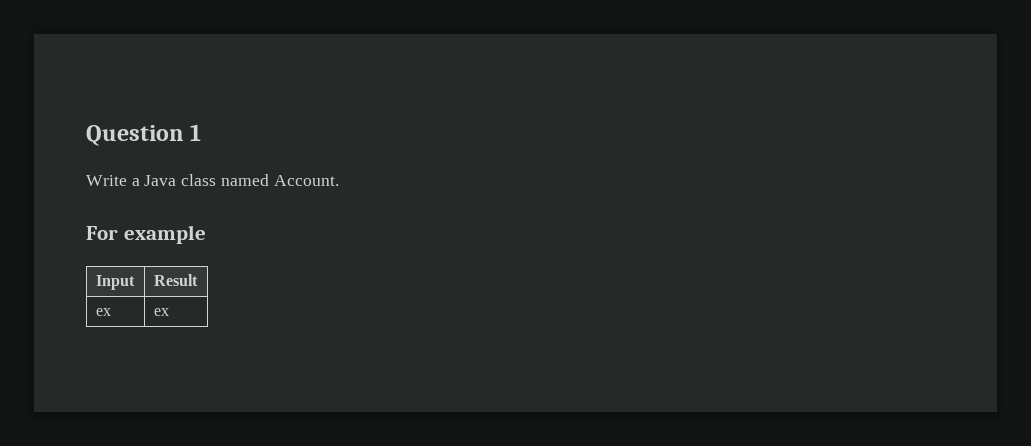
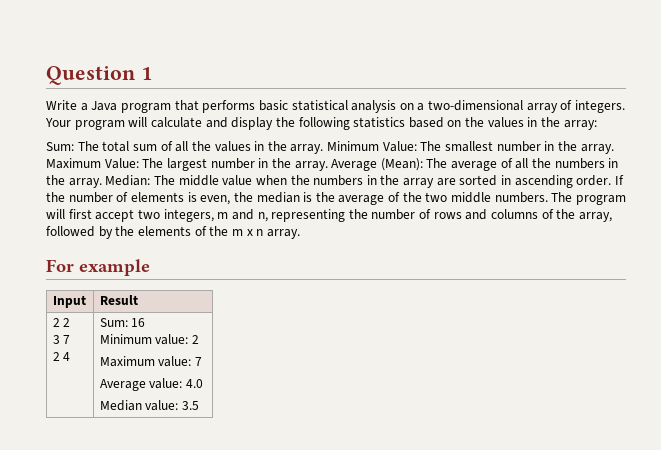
- Write a Java class named Account.
+ Write a Java program that performs basic statistical analysis on a two-dimensional array of integers. Your program will calculate and display the following statistics based on the values in the array:
+ Sum: The total sum of all the values in the array. Minimum Value: The smallest number in the array. Maximum Value: The largest number in the array. Average (Mean): The average of all the numbers in the array. Median: The middle value when the numbers in the array are sorted in ascending order. If the number of elements is even, the median is the average of the two middle numbers. The program will first accept two integers, m and n, representing the number of rows and columns of the array, followed by the elements of the m x n array.
  For example
  Input | Result
- ex | ex
+ 2 2
+ 3 7
+ 2 4 | Sum: 16
+ Minimum value: 2
+ Maximum value: 7
+ Average value: 4.0
+ Median value: 3.5

